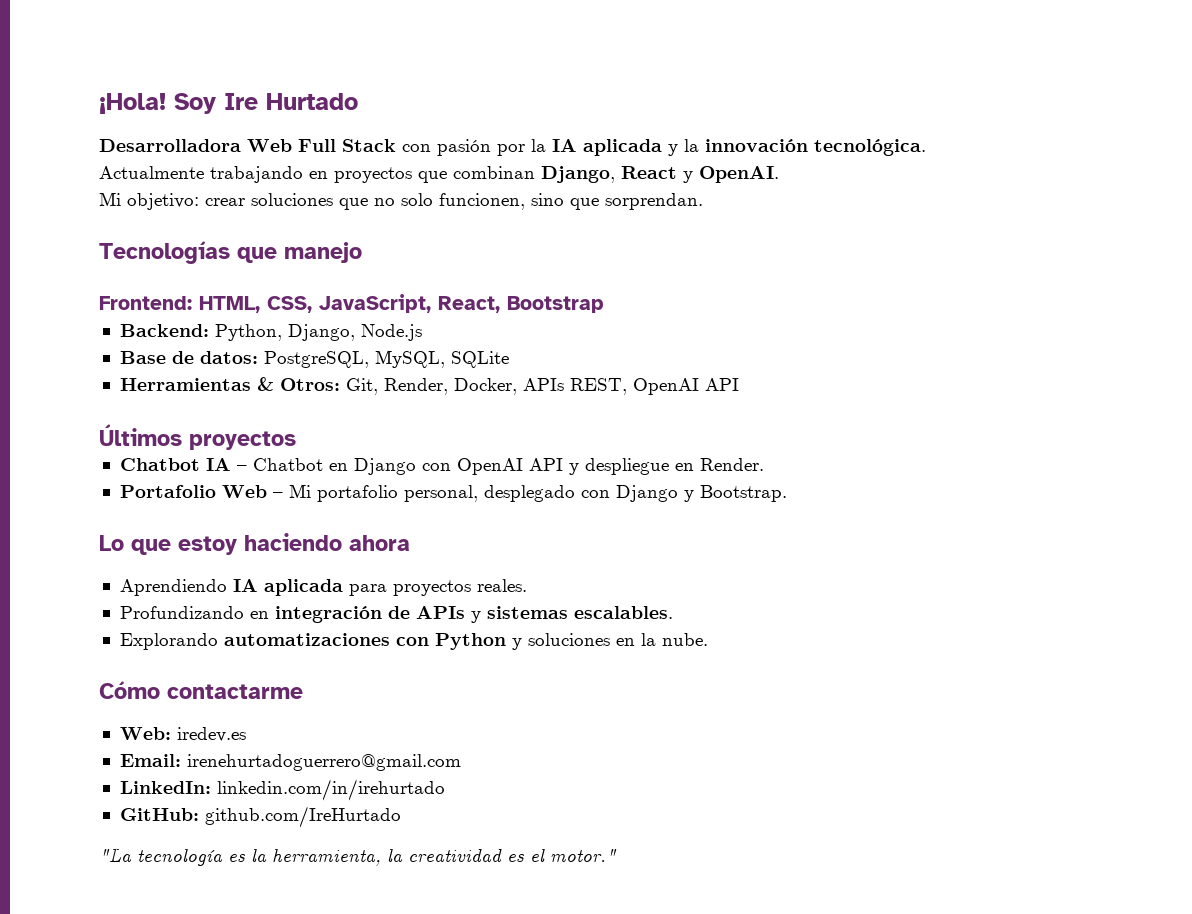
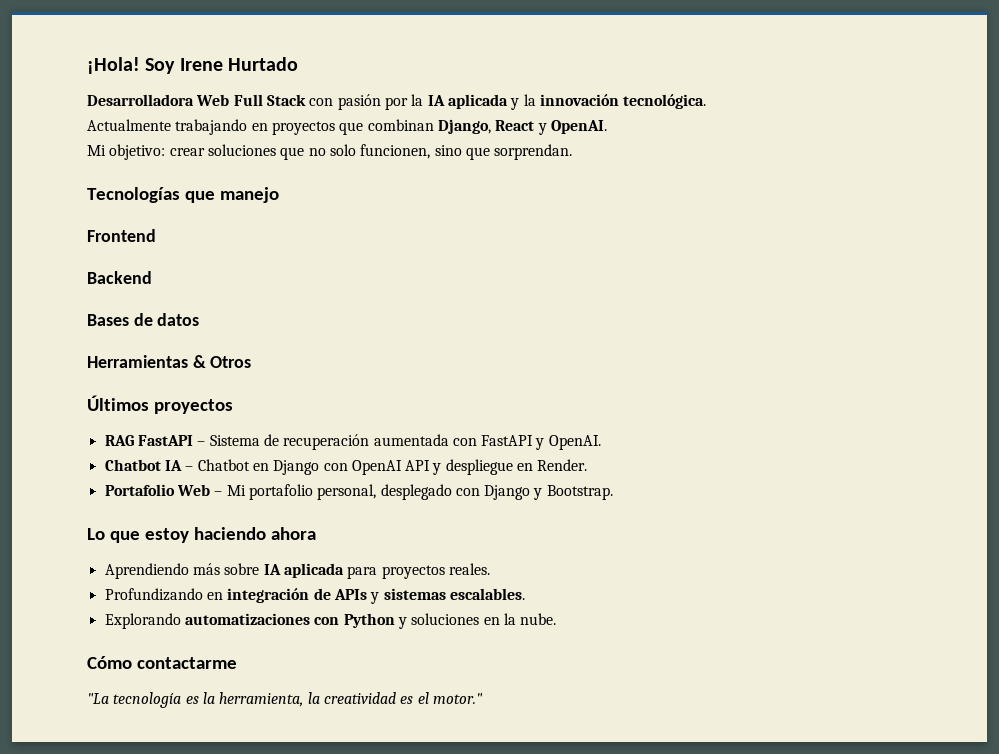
- Soy Ire Hurtado
+ Soy Irene Hurtado
- Frontend: HTML, CSS, JavaScript, React, Bootstrap
- Backend: Python, Django, Node.js
- Base de datos: PostgreSQL, MySQL, SQLite
- Herramientas & Otros: Git, Render, Docker, APIs REST, OpenAI API
+ Frontend
+ Backend
+ Bases de datos
+ Herramientas & Otros
  Últimos proyectos
+ RAG FastAPI – Sistema de recuperación aumentada con FastAPI y OpenAI.
- Aprendiendo IA aplicada para proyectos reales.
+ Aprendiendo más sobre IA aplicada para proyectos reales.
- Web: iredev.es
- Email: irenehurtadoguerrero@gmail.com
- LinkedIn: linkedin.com/in/irehurtado
- GitHub: github.com/IreHurtado

